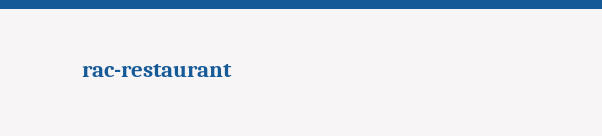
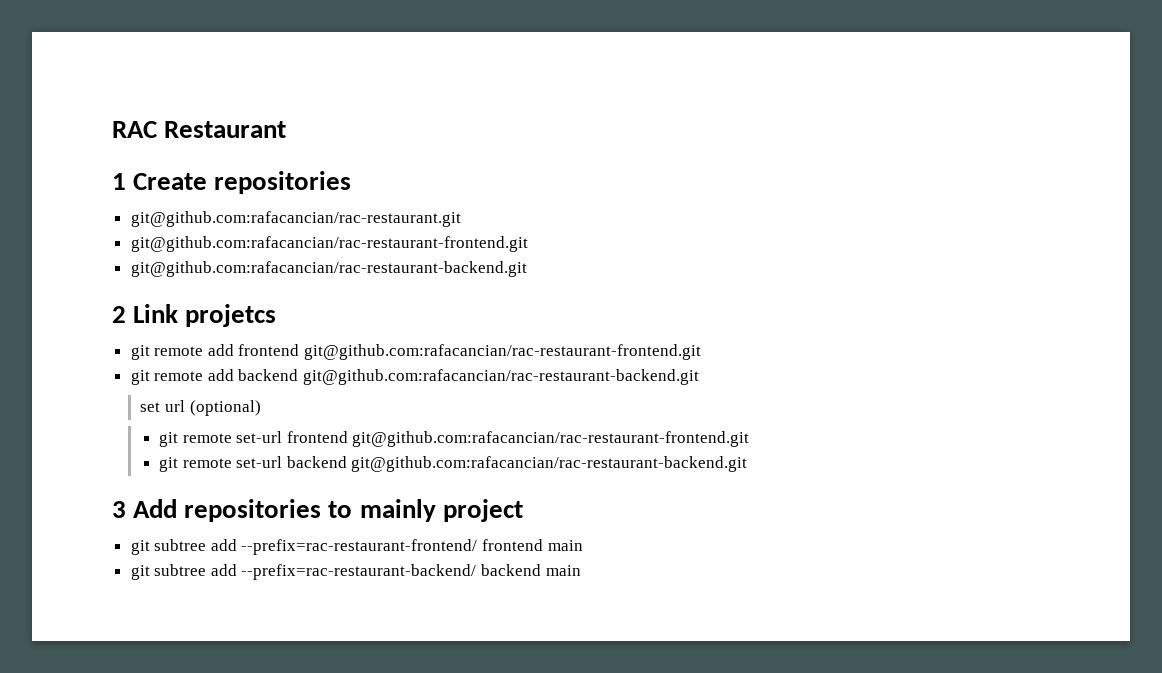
- rac-restaurant
+ RAC Restaurant
+ 1 Create repositories
+ git@github.com:rafacancian/rac-restaurant.git
+ git@github.com:rafacancian/rac-restaurant-frontend.git
+ git@github.com:rafacancian/rac-restaurant-backend.git
+ 2 Link projetcs
+ git remote add frontend git@github.com:rafacancian/rac-restaurant-frontend.git
+ git remote add backend git@github.com:rafacancian/rac-restaurant-backend.git
+ set url (optional)
+ git remote set-url frontend git@github.com:rafacancian/rac-restaurant-frontend.git
+ git remote set-url backend git@github.com:rafacancian/rac-restaurant-backend.git
+ 3 Add repositories to mainly project
+ git subtree add --prefix=rac-restaurant-frontend/ frontend main
+ git subtree add --prefix=rac-restaurant-backend/ backend main

